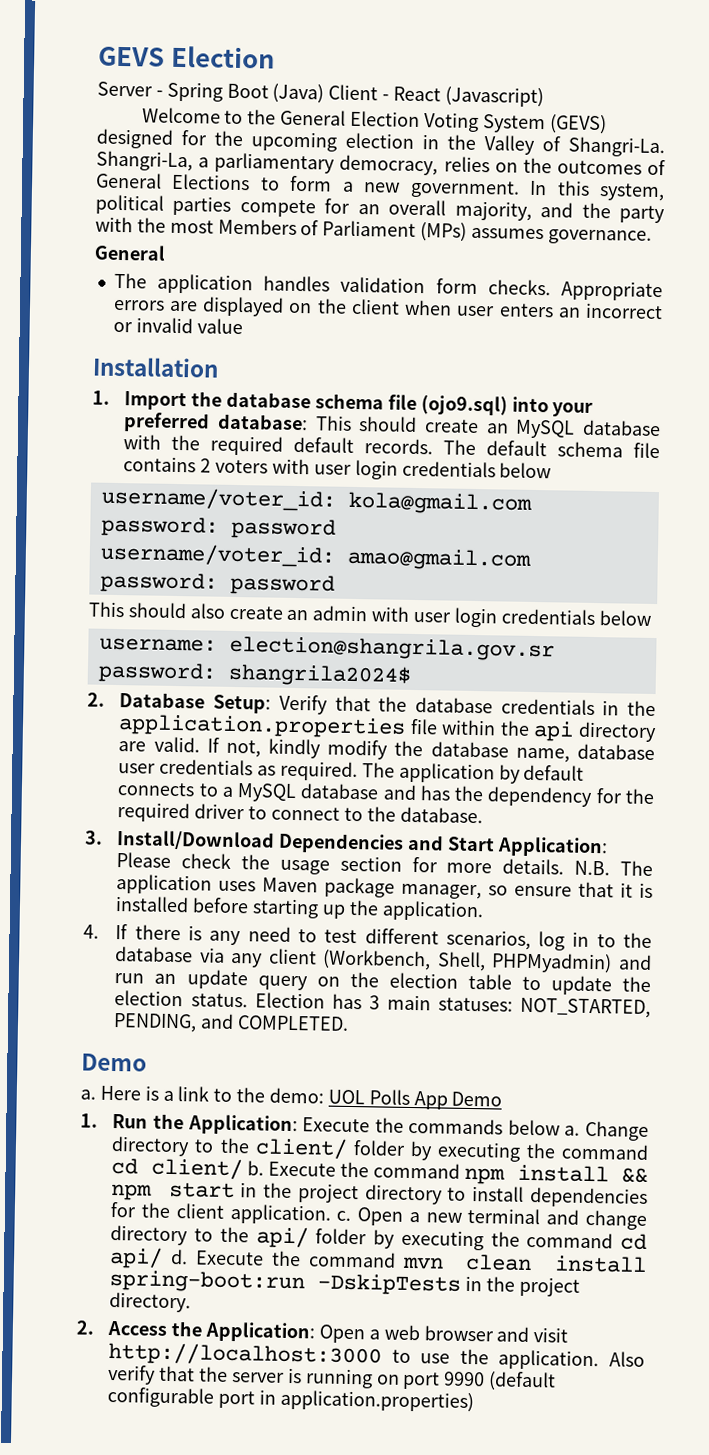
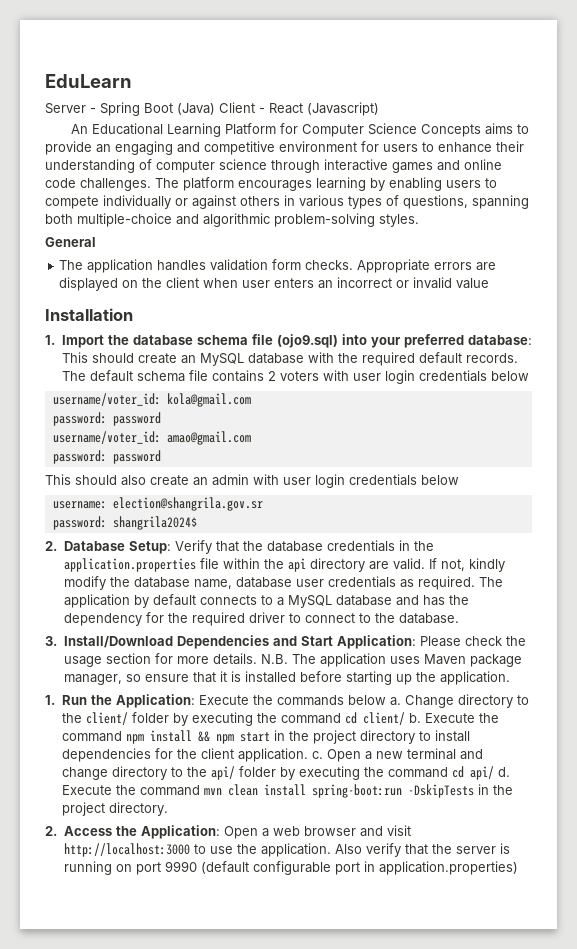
- GEVS Election
+ EduLearn
- Welcome to the General Election Voting System (GEVS) designed for the upcoming election in the Valley of Shangri-La. Shangri-La, a parliamentary democracy, relies on the outcomes of General Elections to form a new government. In this system, political parties compete for an overall majority, and the party with the most Members of Parliament (MPs) assumes governance.
+ An Educational Learning Platform for Computer Science Concepts aims to provide an engaging and competitive environment for users to enhance their understanding of computer science through interactive games and online code challenges. The platform encourages learning by enabling users to compete individually or against others in various types of questions, spanning both multiple-choice and algorithmic problem-solving styles.
- 4. If there is any need to test different scenarios, log in to the database via any client (Workbench, Shell, PHPMyadmin) and run an update query on the election table to update the election status. Election has 3 main statuses: NOT_STARTED, PENDING, and COMPLETED.
- Demo
- a. Here is a link to the demo: UOL Polls App Demo

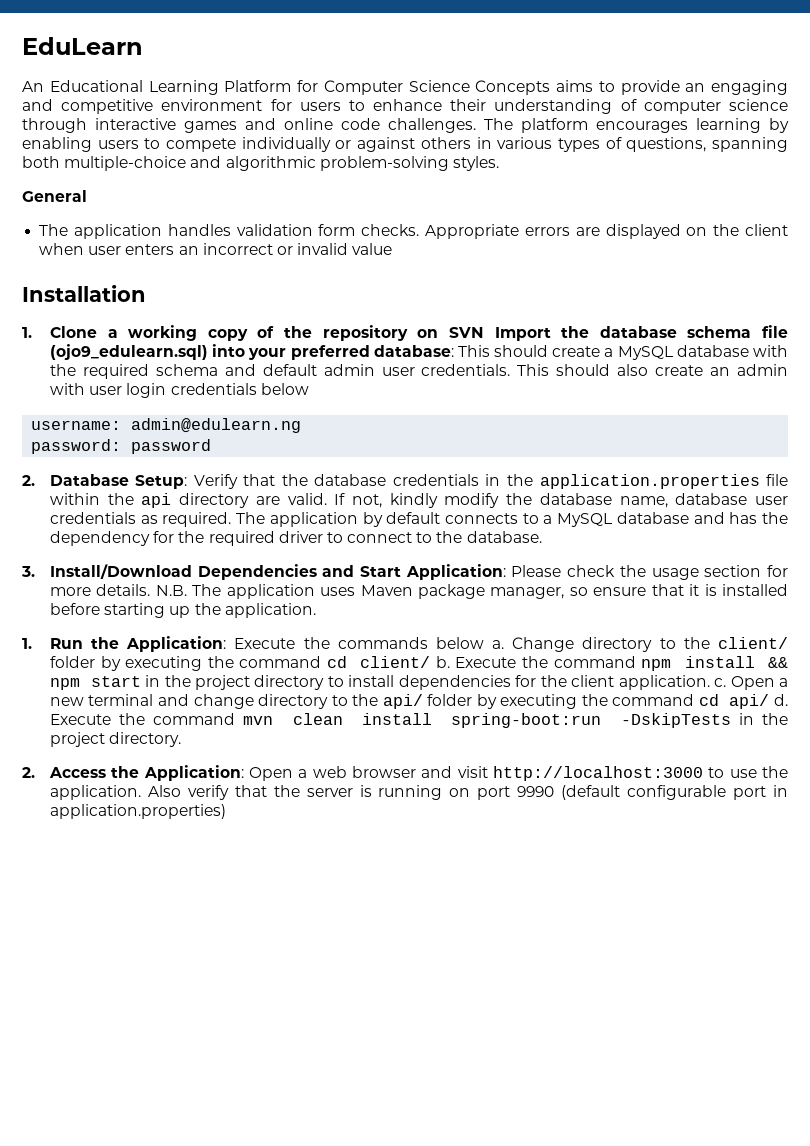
- Server - Spring Boot (Java) Client - React (Javascript)
- 1. Import the database schema file (ojo9.sql) into your preferred database: This should create an MySQL database with the required default records. The default schema file contains 2 voters with user login credentials below
- username/voter_id: kola@gmail.com
- password: password
- username/voter_id: amao@gmail.com
- password: password
- This should also create an admin with user login credentials below
+ 1. Clone a working copy of the repository on SVN Import the database schema file (ojo9_edulearn.sql) into your preferred database: This should create a MySQL database with the required schema and default admin user credentials. This should also create an admin with user login credentials below
- username: election@shangrila.gov.sr
- password: shangrila2024$
+ username: admin@edulearn.ng
+ password: password

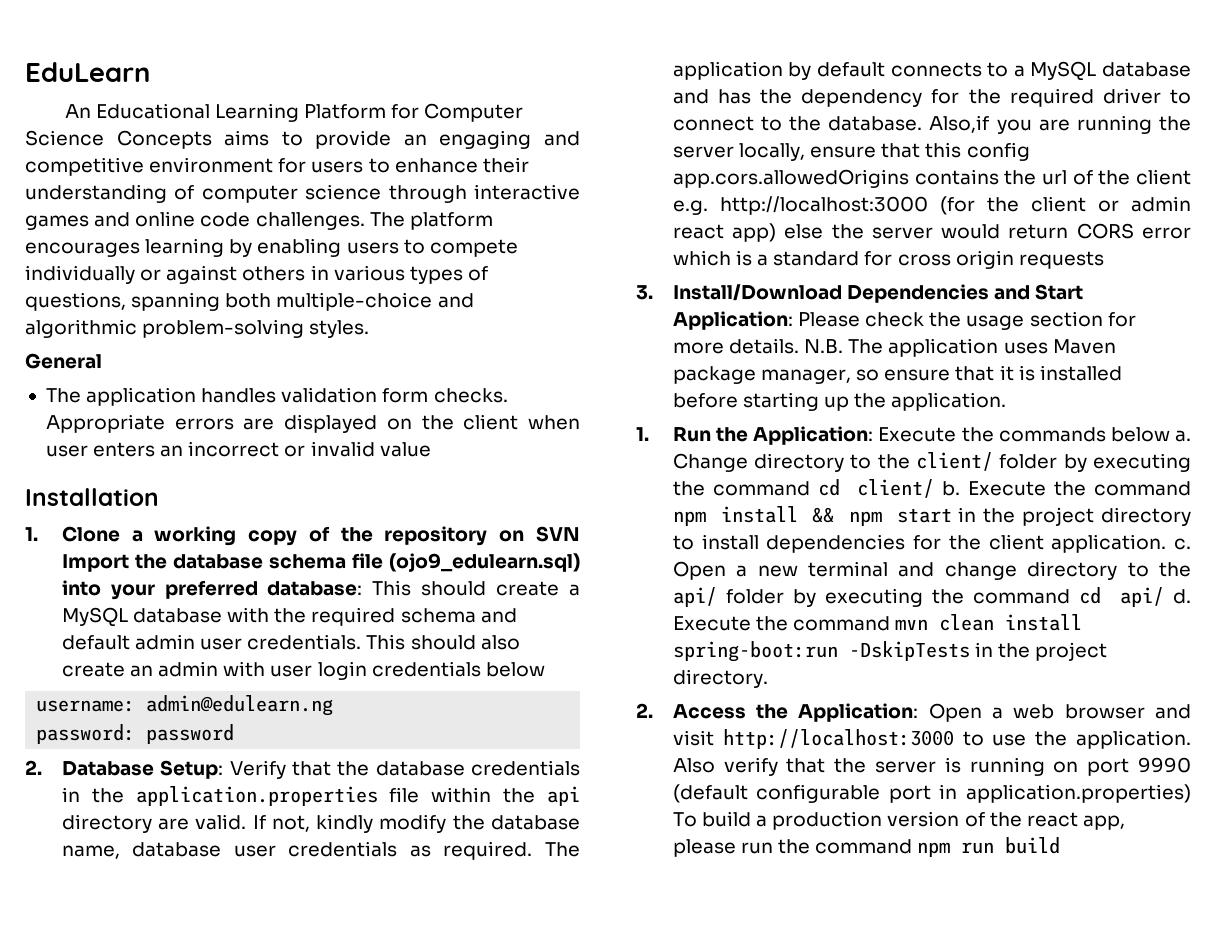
+ Also,if you are running the server locally, ensure that this config app.cors.allowedOrigins contains the url of the client e.g. http://localhost:3000 (for the client or admin react app) else the server would return CORS error which is a standard for cross origin requests
- Also verify that the server is running on port 9990 (default configurable port in application.properties)
+ Also verify that the server is running on port 9990 (default configurable port in application.properties) To build a production version of the react app, please run the command npm run build

